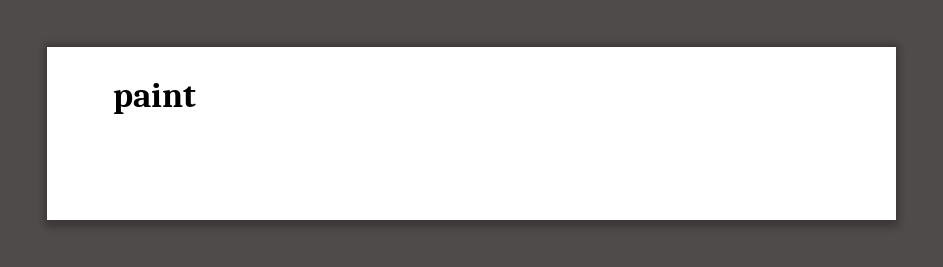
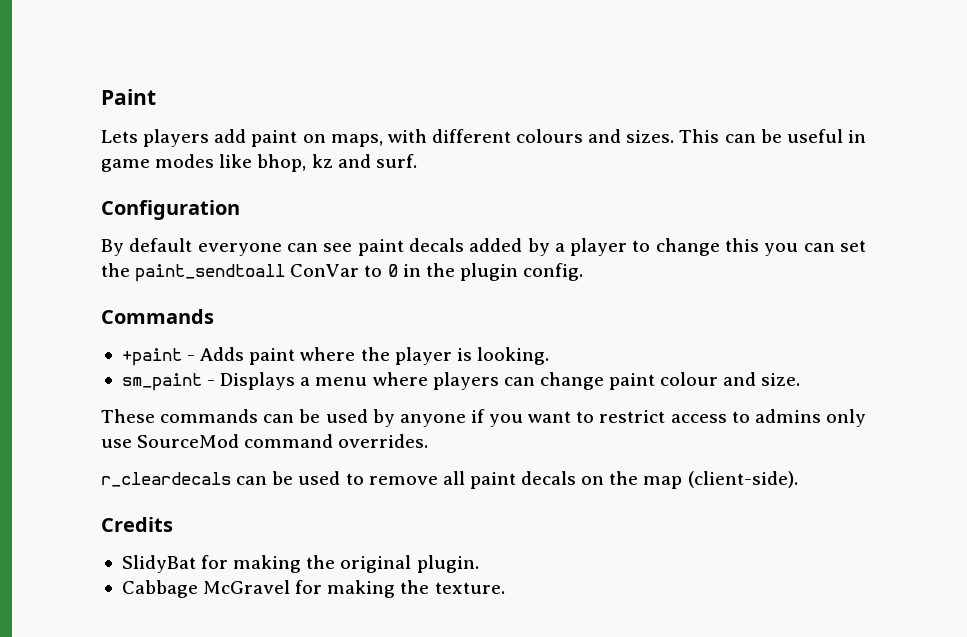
- paint
+ Paint
+ Lets players add paint on maps, with different colours and sizes. This can be useful in game modes like bhop, kz and surf.
+ Configuration
+ By default everyone can see paint decals added by a player to change this you can set the paint_sendtoall ConVar to 0 in the plugin config.
+ Commands
+ +paint - Adds paint where the player is looking.
+ sm_paint - Displays a menu where players can change paint colour and size.
+ These commands can be used by anyone if you want to restrict access to admins only use SourceMod command overrides.
+ r_cleardecals can be used to remove all paint decals on the map (client-side).
+ Credits
+ SlidyBat for making the original plugin.
+ Cabbage McGravel for making the texture.

